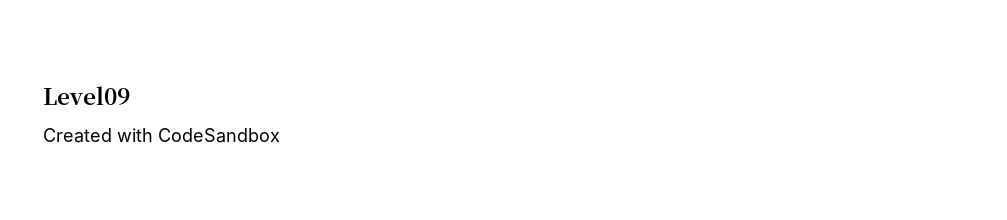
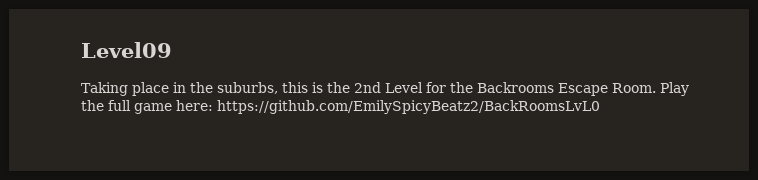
- Created with CodeSandbox
+ Taking place in the suburbs, this is the 2nd Level for the Backrooms Escape Room. Play the full game here: https://github.com/EmilySpicyBeatz2/BackRoomsLvL0

